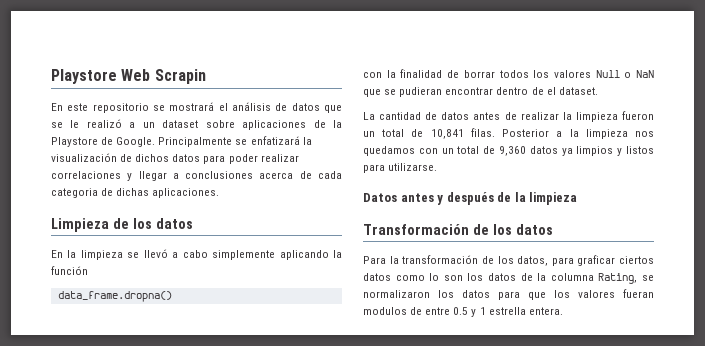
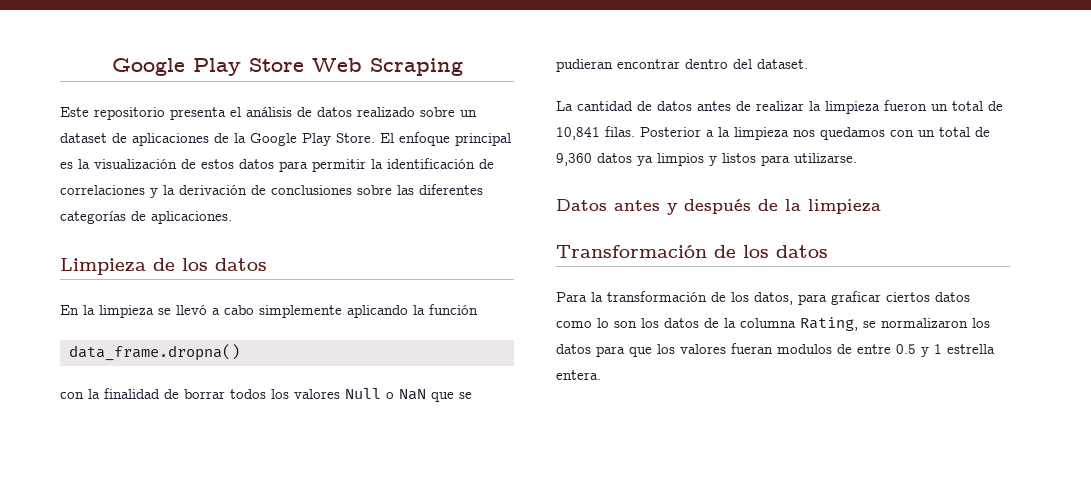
- Playstore Web Scrapin
- En este repositorio se mostrará el análisis de datos que se le realizó a un dataset sobre aplicaciones de la Playstore de Google. Principalmente se enfatizará la visualización de dichos datos para poder realizar correlaciones y llegar a conclusiones acerca de cada categoria de dichas aplicaciones.
+ Google Play Store Web Scraping
+ Este repositorio presenta el análisis de datos realizado sobre un dataset de aplicaciones de la Google Play Store. El enfoque principal es la visualización de estos datos para permitir la identificación de correlaciones y la derivación de conclusiones sobre las diferentes categorías de aplicaciones.
- con la finalidad de borrar todos los valores Null o NaN que se pudieran encontrar dentro de el dataset.
+ con la finalidad de borrar todos los valores Null o NaN que se pudieran encontrar dentro del dataset.

